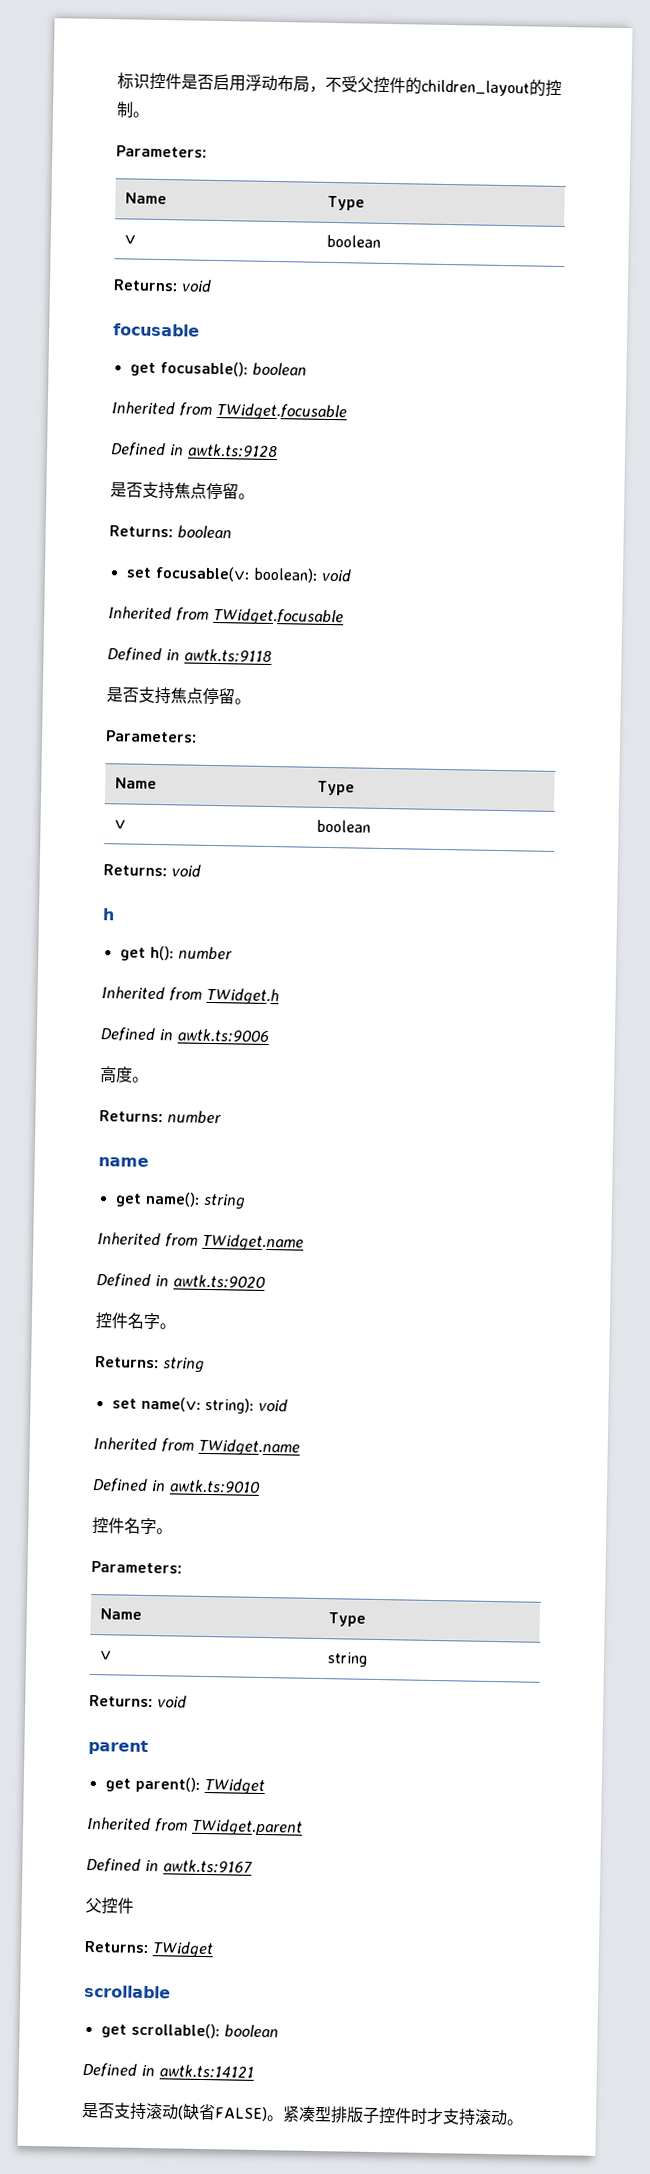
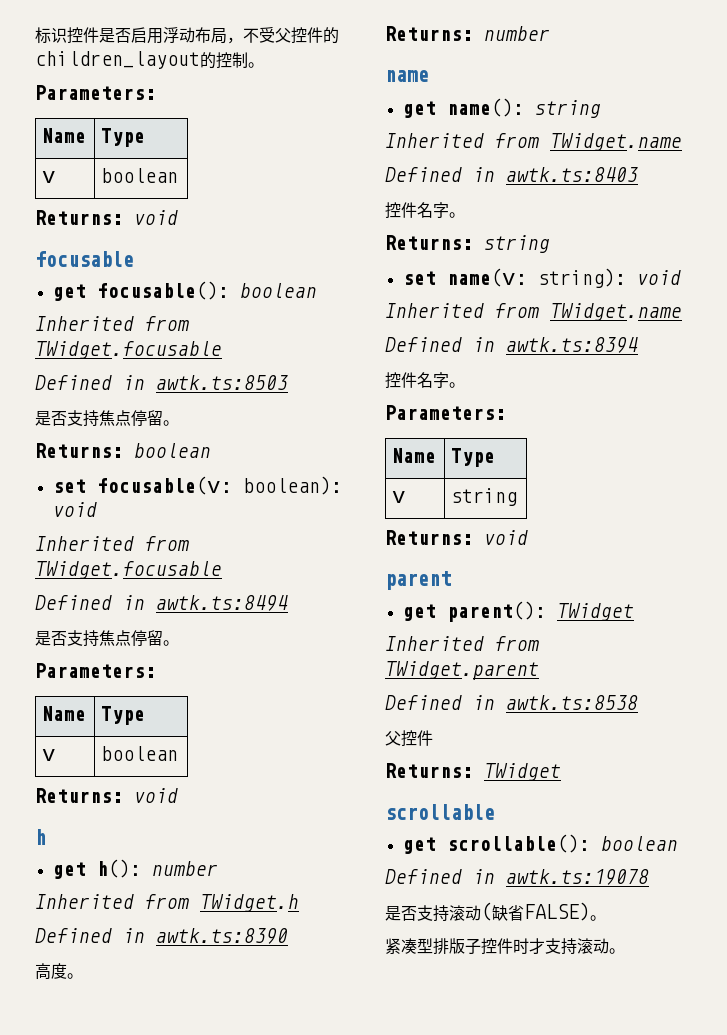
- Defined in awtk.ts:9128
+ Defined in awtk.ts:8503
- Defined in awtk.ts:9118
+ Defined in awtk.ts:8494
- Defined in awtk.ts:9006
+ Defined in awtk.ts:8390
- Defined in awtk.ts:9020
+ Defined in awtk.ts:8403
- Defined in awtk.ts:9010
+ Defined in awtk.ts:8394
- Defined in awtk.ts:9167
+ Defined in awtk.ts:8538
- Defined in awtk.ts:14121
+ Defined in awtk.ts:19078
- 是否支持滚动(缺省FALSE)。紧凑型排版子控件时才支持滚动。
+ 是否支持滚动(缺省FALSE)。
+ 紧凑型排版子控件时才支持滚动。

